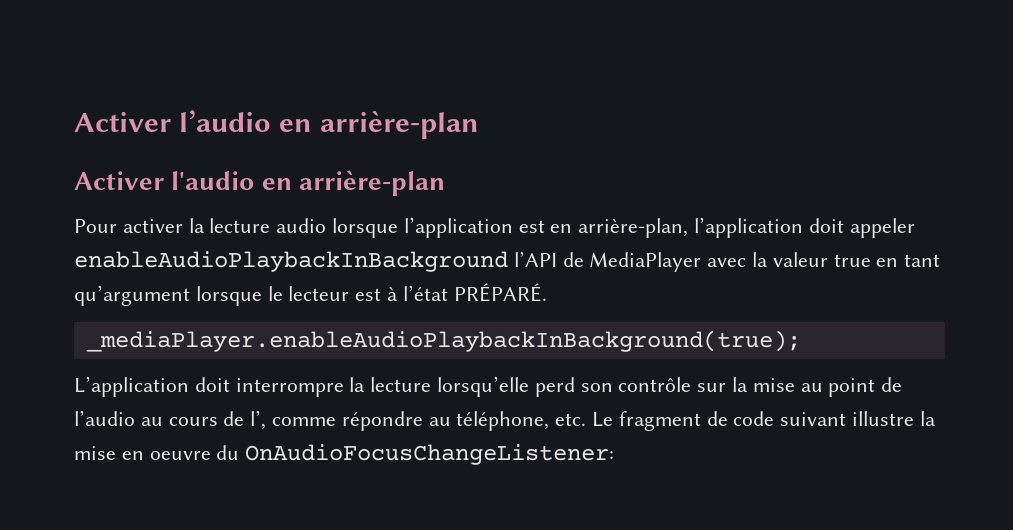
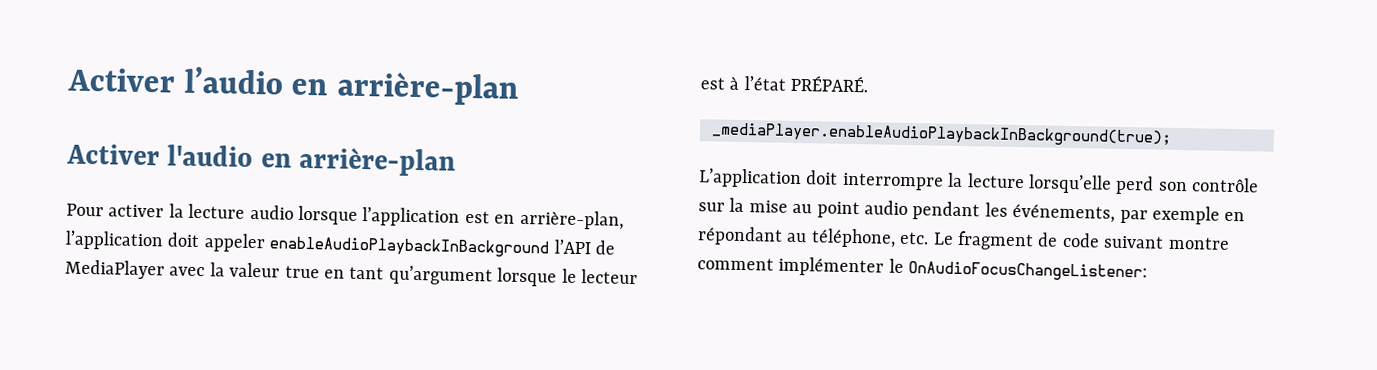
- L’application doit interrompre la lecture lorsqu’elle perd son contrôle sur la mise au point de l’audio au cours de l’, comme répondre au téléphone, etc. Le fragment de code suivant illustre la mise en oeuvre du OnAudioFocusChangeListener:
+ L’application doit interrompre la lecture lorsqu’elle perd son contrôle sur la mise au point audio pendant les événements, par exemple en répondant au téléphone, etc. Le fragment de code suivant montre comment implémenter le OnAudioFocusChangeListener:

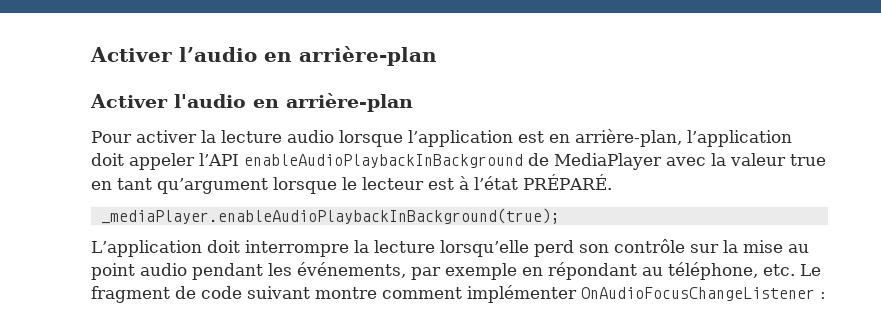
- Pour activer la lecture audio lorsque l’application est en arrière-plan, l’application doit appeler enableAudioPlaybackInBackground l’API de MediaPlayer avec la valeur true en tant qu’argument lorsque le lecteur est à l’état PRÉPARÉ.
+ Pour activer la lecture audio lorsque l’application est en arrière-plan, l’application doit appeler l’API enableAudioPlaybackInBackground de MediaPlayer avec la valeur true en tant qu’argument lorsque le lecteur est à l’état PRÉPARÉ.
- L’application doit interrompre la lecture lorsqu’elle perd son contrôle sur la mise au point audio pendant les événements, par exemple en répondant au téléphone, etc. Le fragment de code suivant montre comment implémenter le OnAudioFocusChangeListener:
+ L’application doit interrompre la lecture lorsqu’elle perd son contrôle sur la mise au point audio pendant les événements, par exemple en répondant au téléphone, etc. Le fragment de code suivant montre comment implémenter OnAudioFocusChangeListener :

